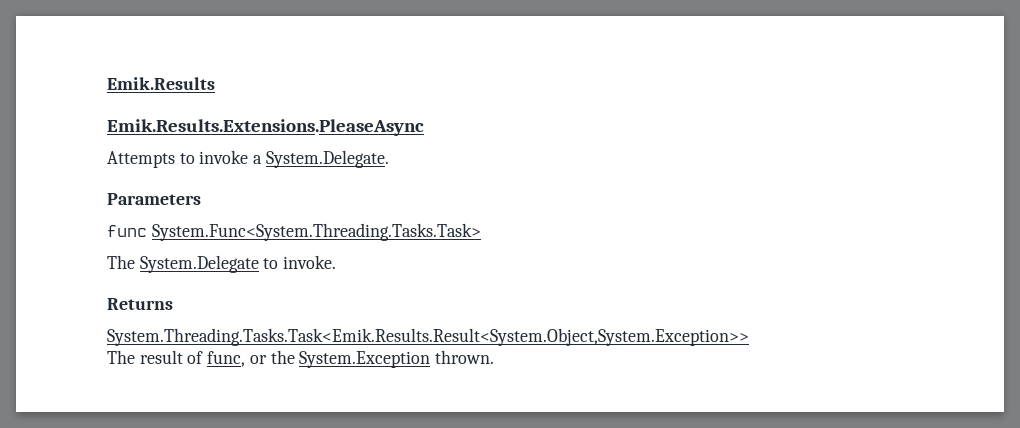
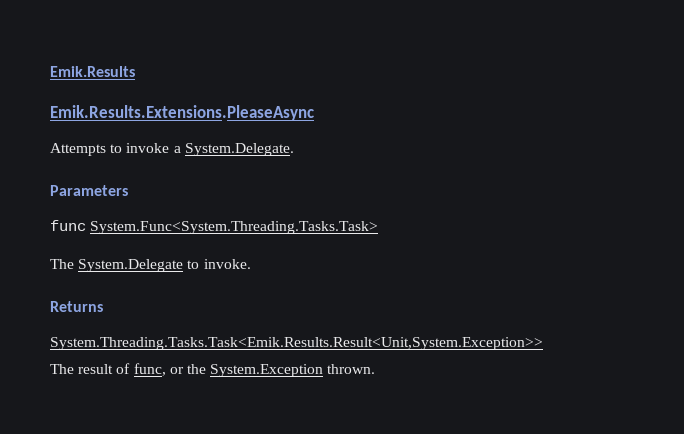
- System.Threading.Tasks.Task<Emik.Results.Result<System.Object,System.Exception>>
+ System.Threading.Tasks.Task<Emik.Results.Result<Unit,System.Exception>>

